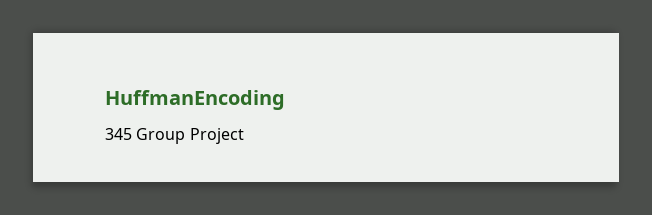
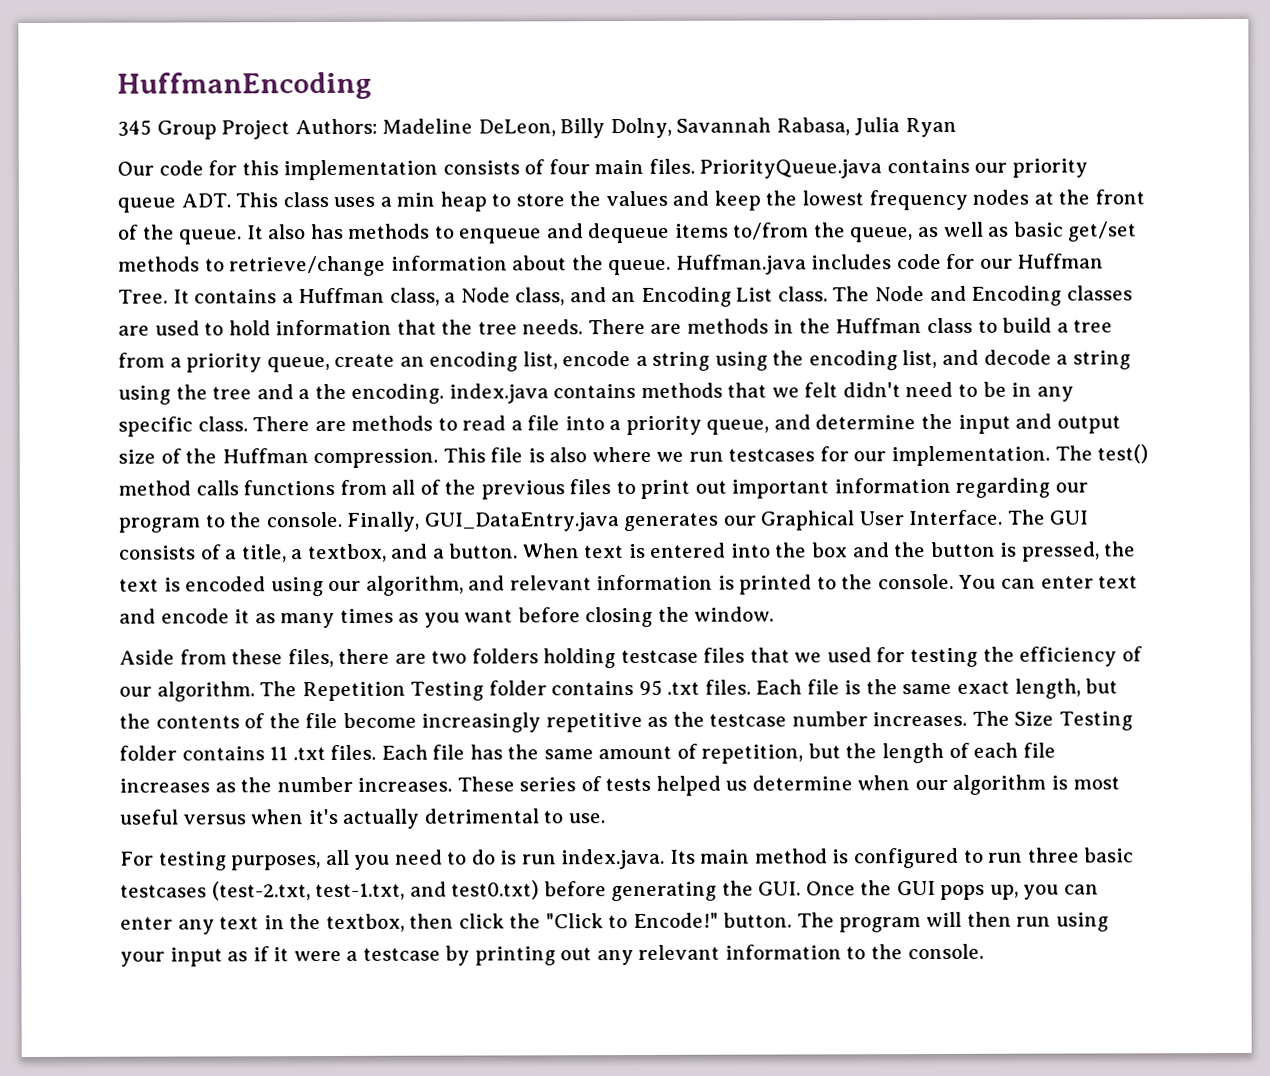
- 345 Group Project
+ 345 Group Project Authors: Madeline DeLeon, Billy Dolny, Savannah Rabasa, Julia Ryan
+ Our code for this implementation consists of four main files. PriorityQueue.java contains our priority queue ADT. This class uses a min heap to store the values and keep the lowest frequency nodes at the front of the queue. It also has methods to enqueue and dequeue items to/from the queue, as well as basic get/set methods to retrieve/change information about the queue. Huffman.java includes code for our Huffman Tree. It contains a Huffman class, a Node class, and an Encoding List class. The Node and Encoding classes are used to hold information that the tree needs. There are methods in the Huffman class to build a tree from a priority queue, create an encoding list, encode a string using the encoding list, and decode a string using the tree and a the encoding. index.java contains methods that we felt didn't need to be in any specific class. There are methods to read a file into a priority queue, and determine the input and output size of the Huffman compression. This file is also where we run testcases for our implementation. The test() method calls functions from all of the previous files to print out important information regarding our program to the console. Finally, GUI_DataEntry.java generates our Graphical User Interface. The GUI consists of a title, a textbox, and a button. When text is entered into the box and the button is pressed, the text is encoded using our algorithm, and relevant information is printed to the console. You can enter text and encode it as many times as you want before closing the window.
+ Aside from these files, there are two folders holding testcase files that we used for testing the efficiency of our algorithm. The Repetition Testing folder contains 95 .txt files. Each file is the same exact length, but the contents of the file become increasingly repetitive as the testcase number increases. The Size Testing folder contains 11 .txt files. Each file has the same amount of repetition, but the length of each file increases as the number increases. These series of tests helped us determine when our algorithm is most useful versus when it's actually detrimental to use.
+ For testing purposes, all you need to do is run index.java. Its main method is configured to run three basic testcases (test-2.txt, test-1.txt, and test0.txt) before generating the GUI. Once the GUI pops up, you can enter any text in the textbox, then click the "Click to Encode!" button. The program will then run using your input as if it were a testcase by printing out any relevant information to the console.

